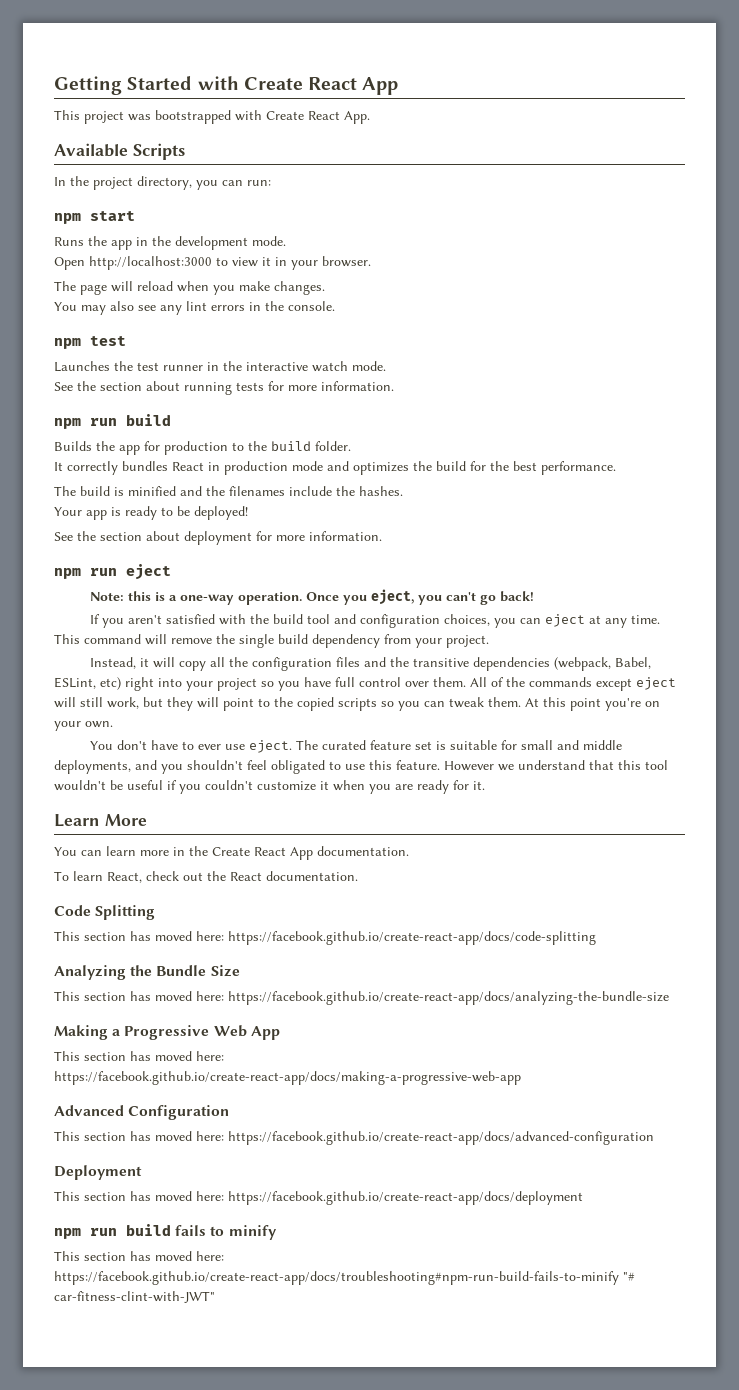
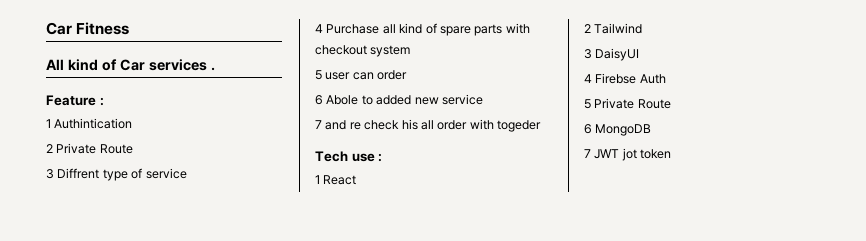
- Getting Started with Create React App
- This project was bootstrapped with Create React App.
- Available Scripts
- In the project directory, you can run:
- npm start
- Runs the app in the development mode.
- Open http://localhost:3000 to view it in your browser.
- The page will reload when you make changes.
- You may also see any lint errors in the console.
- npm test
- Launches the test runner in the interactive watch mode.
- See the section about running tests for more information.
- npm run build
- Builds the app for production to the build folder.
- It correctly bundles React in production mode and optimizes the build for the best performance.
- The build is minified and the filenames include the hashes.
- Your app is ready to be deployed!
- See the section about deployment for more information.
- npm run eject
- Note: this is a one-way operation. Once you eject, you can't go back!
- If you aren't satisfied with the build tool and configuration choices, you can eject at any time. This command will remove the single build dependency from your project.
- Instead, it will copy all the configuration files and the transitive dependencies (webpack, Babel, ESLint, etc) right into your project so you have full control over them. All of the commands except eject will still work, but they will point to the copied scripts so you can tweak them. At this point you're on your own.
- You don't have to ever use eject. The curated feature set is suitable for small and middle deployments, and you shouldn't feel obligated to use this feature. However we understand that this tool wouldn't be useful if you couldn't customize it when you are ready for it.
- Learn More
- You can learn more in the Create React App documentation.
- To learn React, check out the React documentation.
- Code Splitting
- This section has moved here: https://facebook.github.io/create-react-app/docs/code-splitting
- Analyzing the Bundle Size
- This section has moved here: https://facebook.github.io/create-react-app/docs/analyzing-the-bundle-size
- Making a Progressive Web App
- This section has moved here: https://facebook.github.io/create-react-app/docs/making-a-progressive-web-app
- Advanced Configuration
- This section has moved here: https://facebook.github.io/create-react-app/docs/advanced-configuration
- Deployment
- This section has moved here: https://facebook.github.io/create-react-app/docs/deployment
- npm run build fails to minify
- This section has moved here: https://facebook.github.io/create-react-app/docs/troubleshooting#npm-run-build-fails-to-minify "# car-fitness-clint-with-JWT"
+ Car Fitness
+ All kind of Car services .
+ Feature :
+ 1 Authintication
+ 2 Private Route
+ 3 Diffrent type of service
+ 4 Purchase all kind of spare parts with checkout system
+ 5 user can order
+ 6 Abole to added new service
+ 7 and re check his all order with togeder
+ Tech use :
+ 1 React
+ 2 Tailwind
+ 3 DaisyUI
+ 4 Firebse Auth
+ 5 Private Route
+ 6 MongoDB
+ 7 JWT jot token

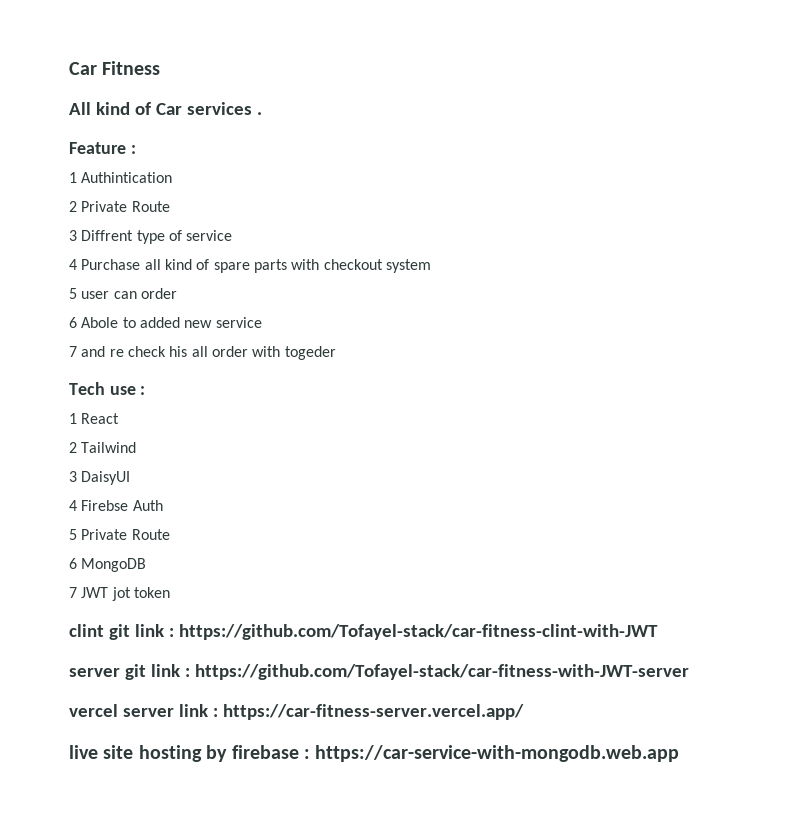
+ clint git link : https://github.com/Tofayel-stack/car-fitness-clint-with-JWT
+ server git link : https://github.com/Tofayel-stack/car-fitness-with-JWT-server
+ vercel server link : https://car-fitness-server.vercel.app/
+ live site hosting by firebase : https://car-service-with-mongodb.web.app

